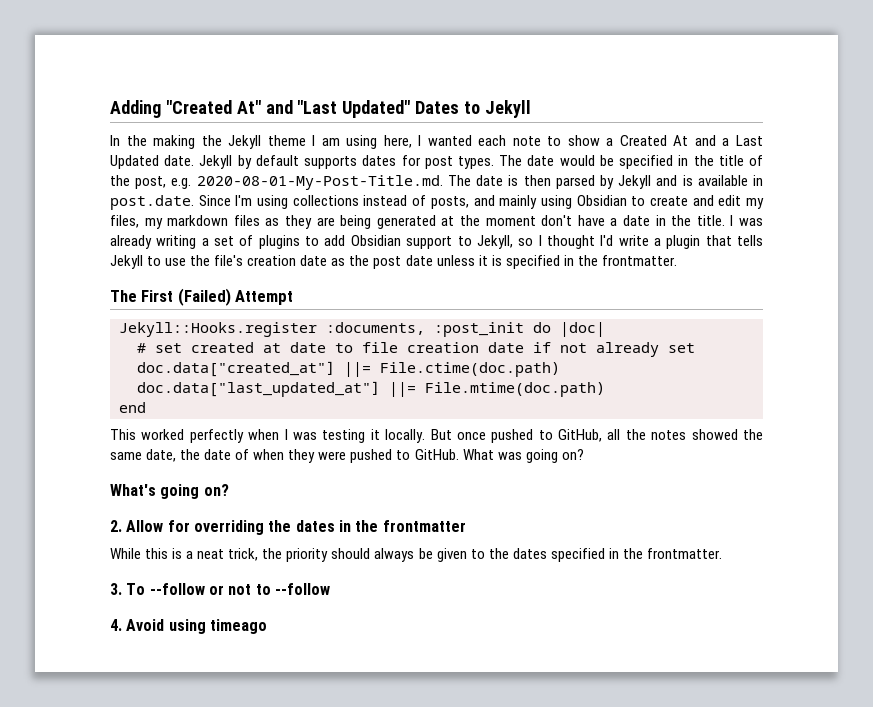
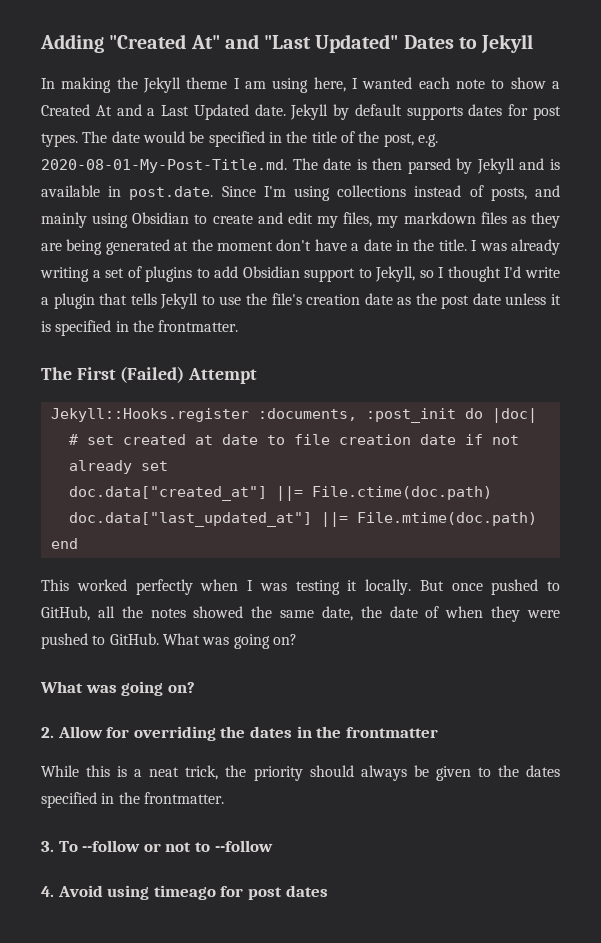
- In the making the Jekyll theme I am using here, I wanted each note to show a Created At and a Last Updated date.
+ In making the Jekyll theme I am using here, I wanted each note to show a Created At and a Last Updated date.
  But once pushed to GitHub, all the notes showed the same date, the date of when they were pushed to GitHub. What was going on?
- What's going on?
+ What was going on?
- 4. Avoid using timeago
+ 4. Avoid using timeago for post dates

